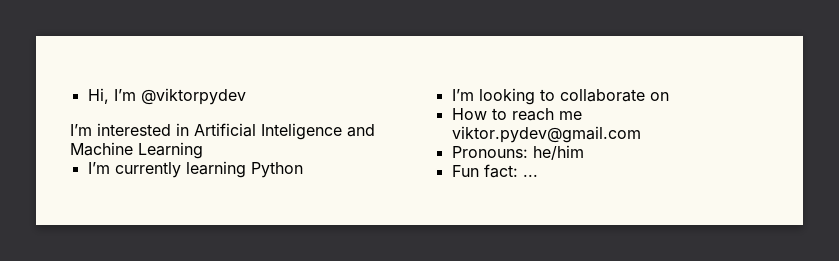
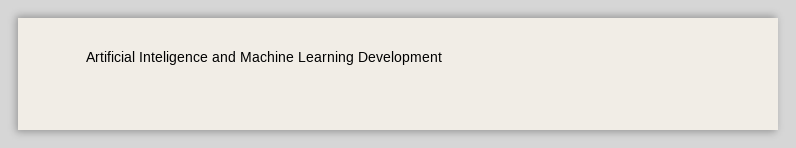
- Hi, I’m @viktorpydev
- I’m interested in Artificial Inteligence and Machine Learning
- I’m currently learning Python
- I’m looking to collaborate on
- How to reach me viktor.pydev@gmail.com
- Pronouns: he/him
- Fun fact: ...
+ Artificial Inteligence and Machine Learning Development

